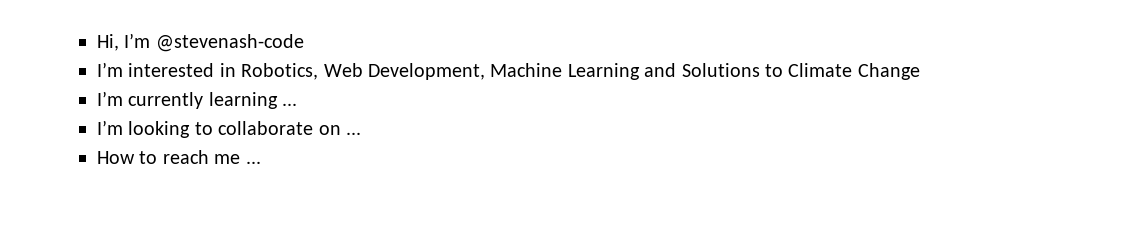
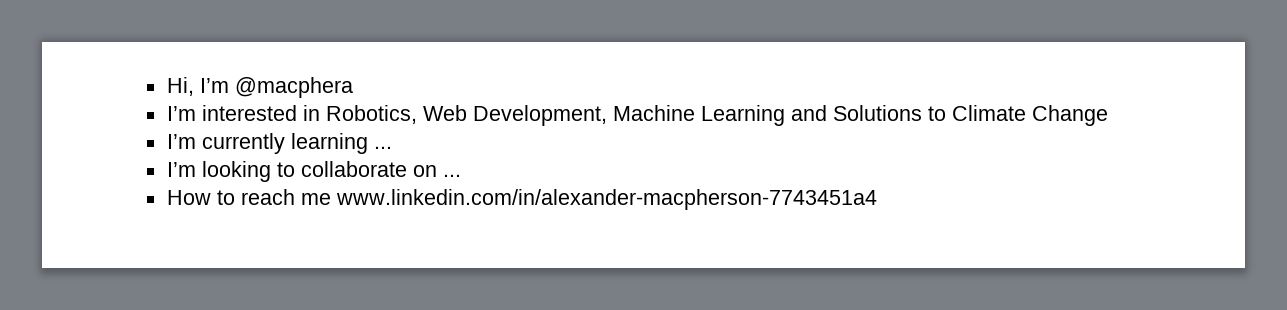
- Hi, I’m @stevenash-code
+ Hi, I’m @macphera
- How to reach me ...
+ How to reach me www.linkedin.com/in/alexander-macpherson-7743451a4

